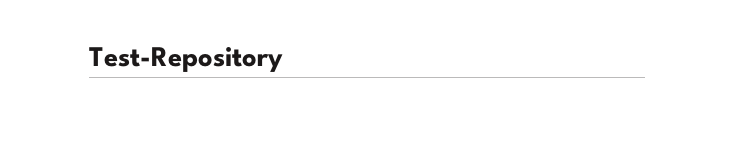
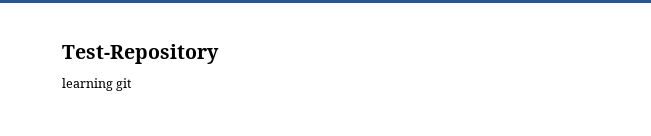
+ learning git

